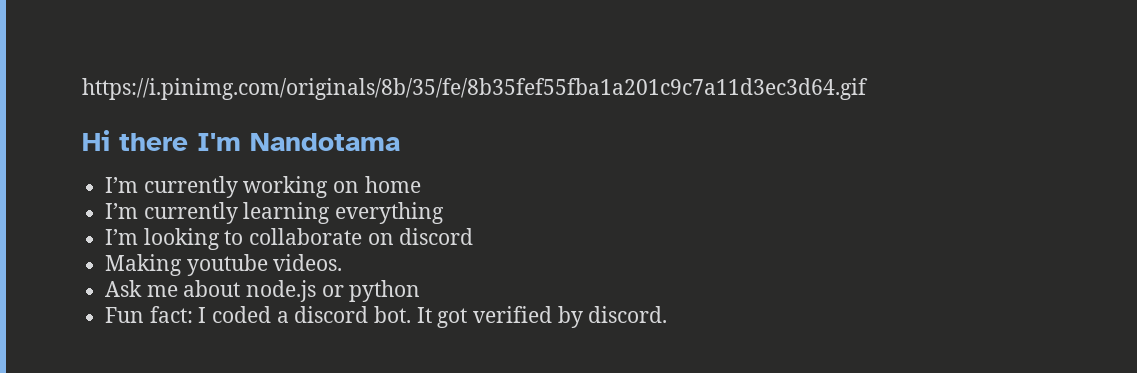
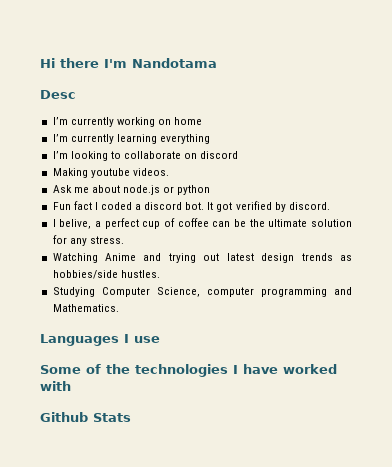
- https://i.pinimg.com/originals/8b/35/fe/8b35fef55fba1a201c9c7a11d3ec3d64.gif
+ Desc
- Fun fact: I coded a discord bot.
+ Fun fact I coded a discord bot.
+ I belive, a perfect cup of coffee can be the ultimate solution for any stress.
+ Watching Anime and trying out latest design trends as hobbies/side hustles.
+ Studying Computer Science, computer programming and Mathematics.
+ Languages I use
+ Some of the technologies I have worked with
+ Github Stats

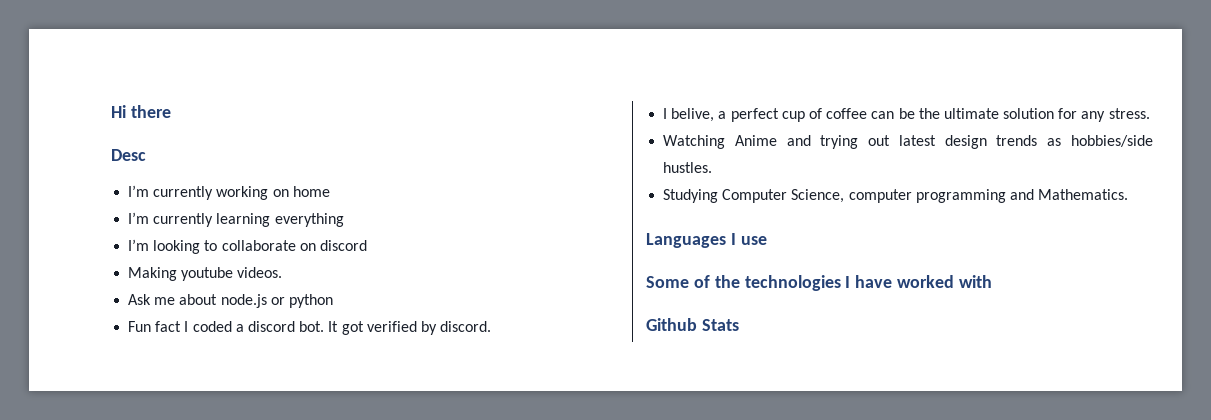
- Hi there I'm Nandotama
+ Hi there

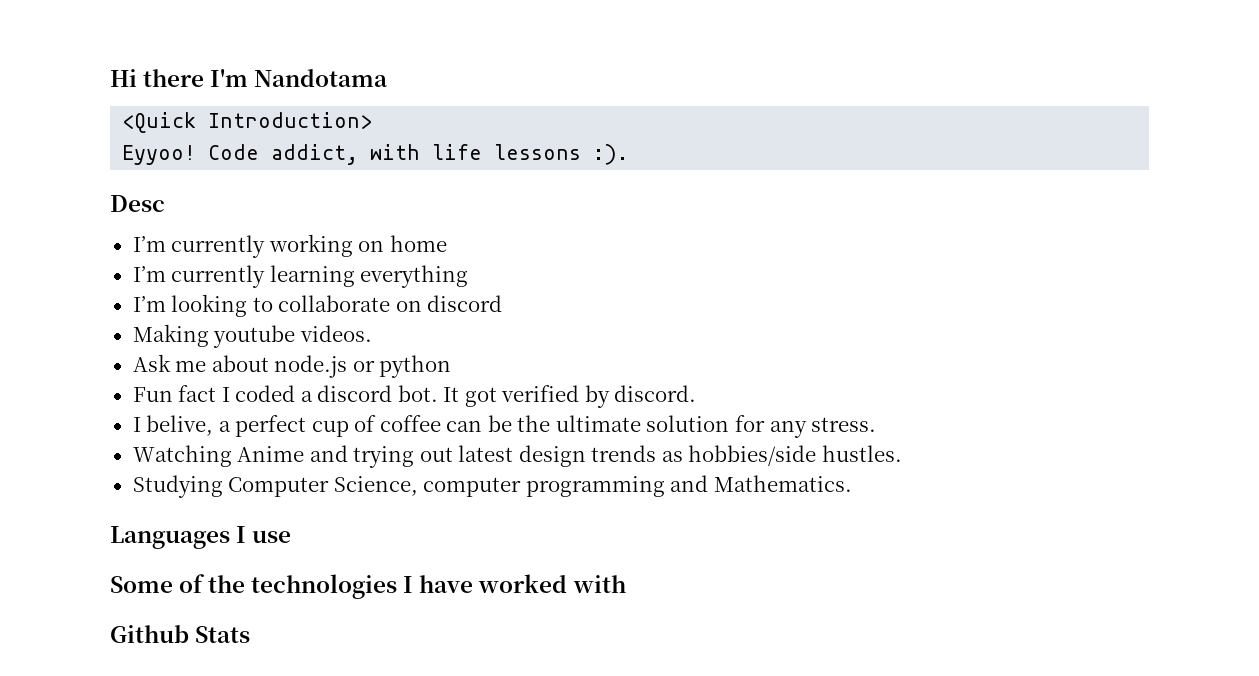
- Hi there
+ Hi there I'm Nandotama
+ <Quick Introduction>
+ Eyyoo! Code addict, with life lessons :).

